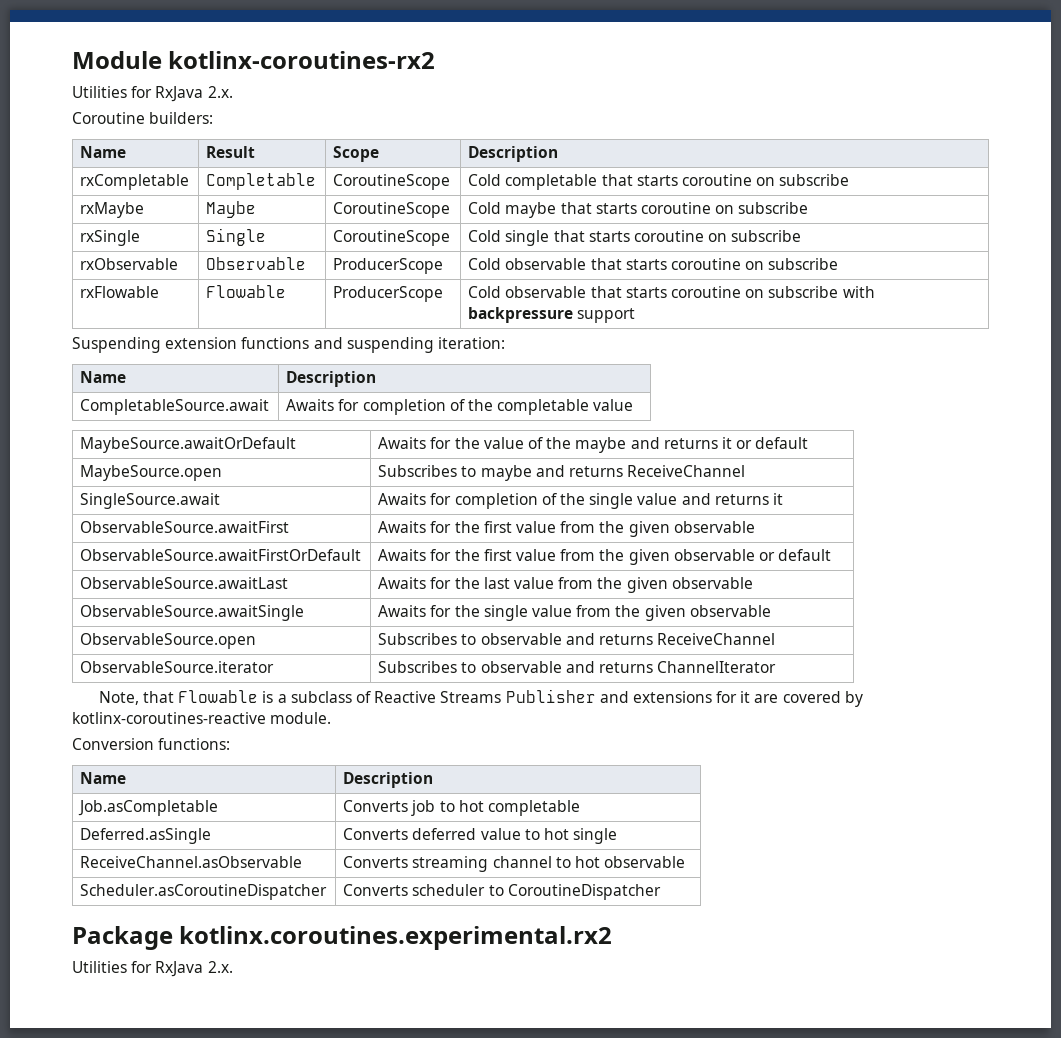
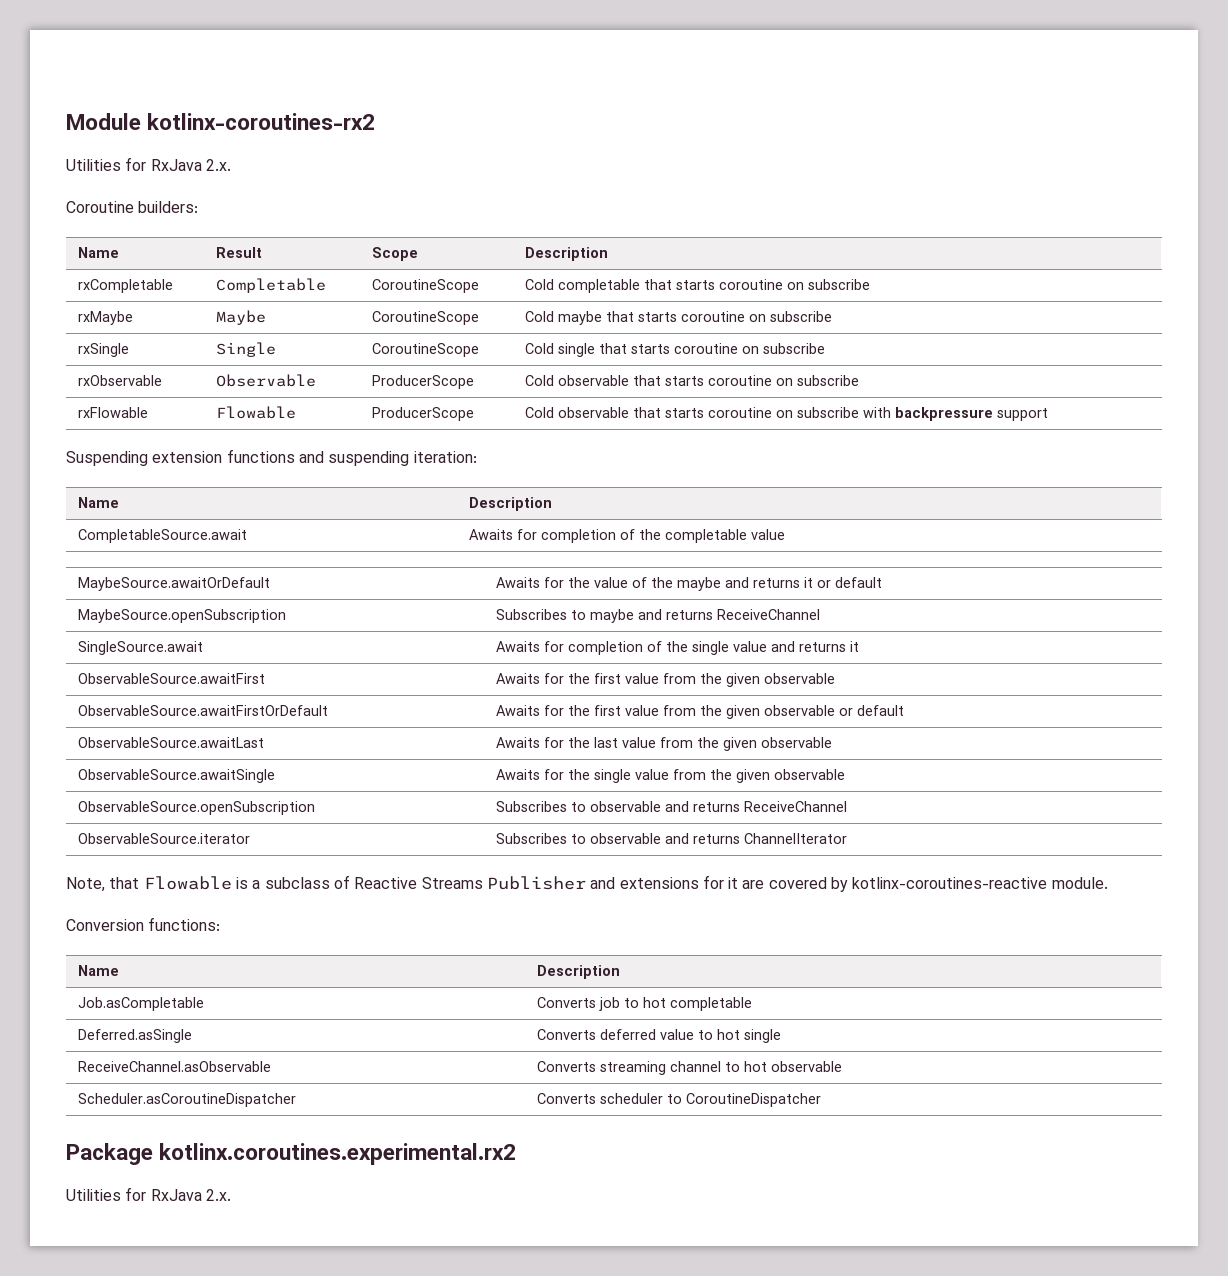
- MaybeSource.open | Subscribes to maybe and returns ReceiveChannel
+ MaybeSource.openSubscription | Subscribes to maybe and returns ReceiveChannel
- ObservableSource.open | Subscribes to observable and returns ReceiveChannel
+ ObservableSource.openSubscription | Subscribes to observable and returns ReceiveChannel

